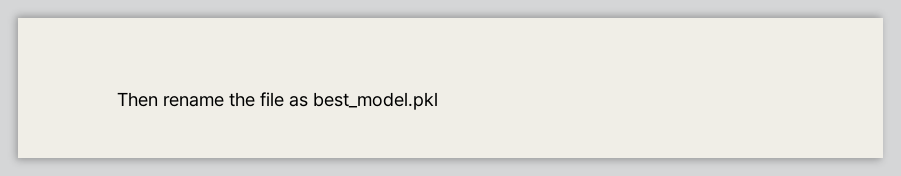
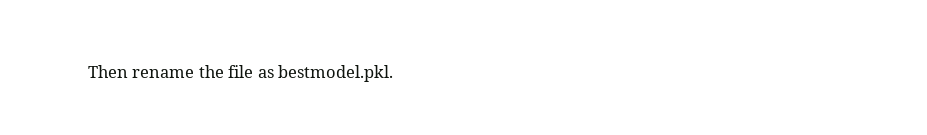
- Then rename the file as best_model.pkl
+ Then rename the file as bestmodel.pkl.

